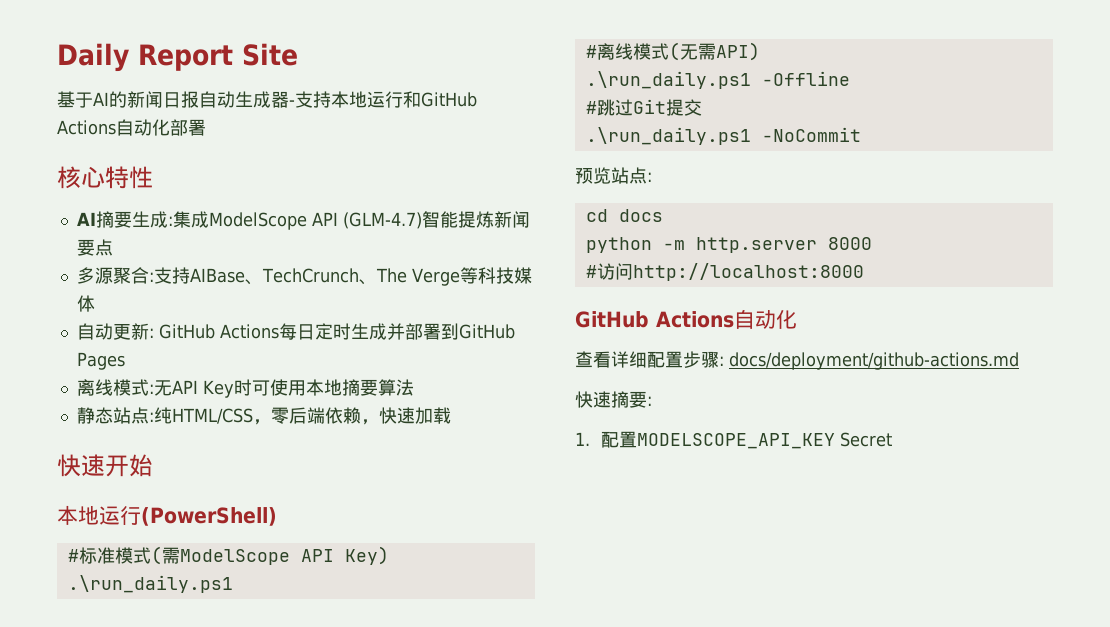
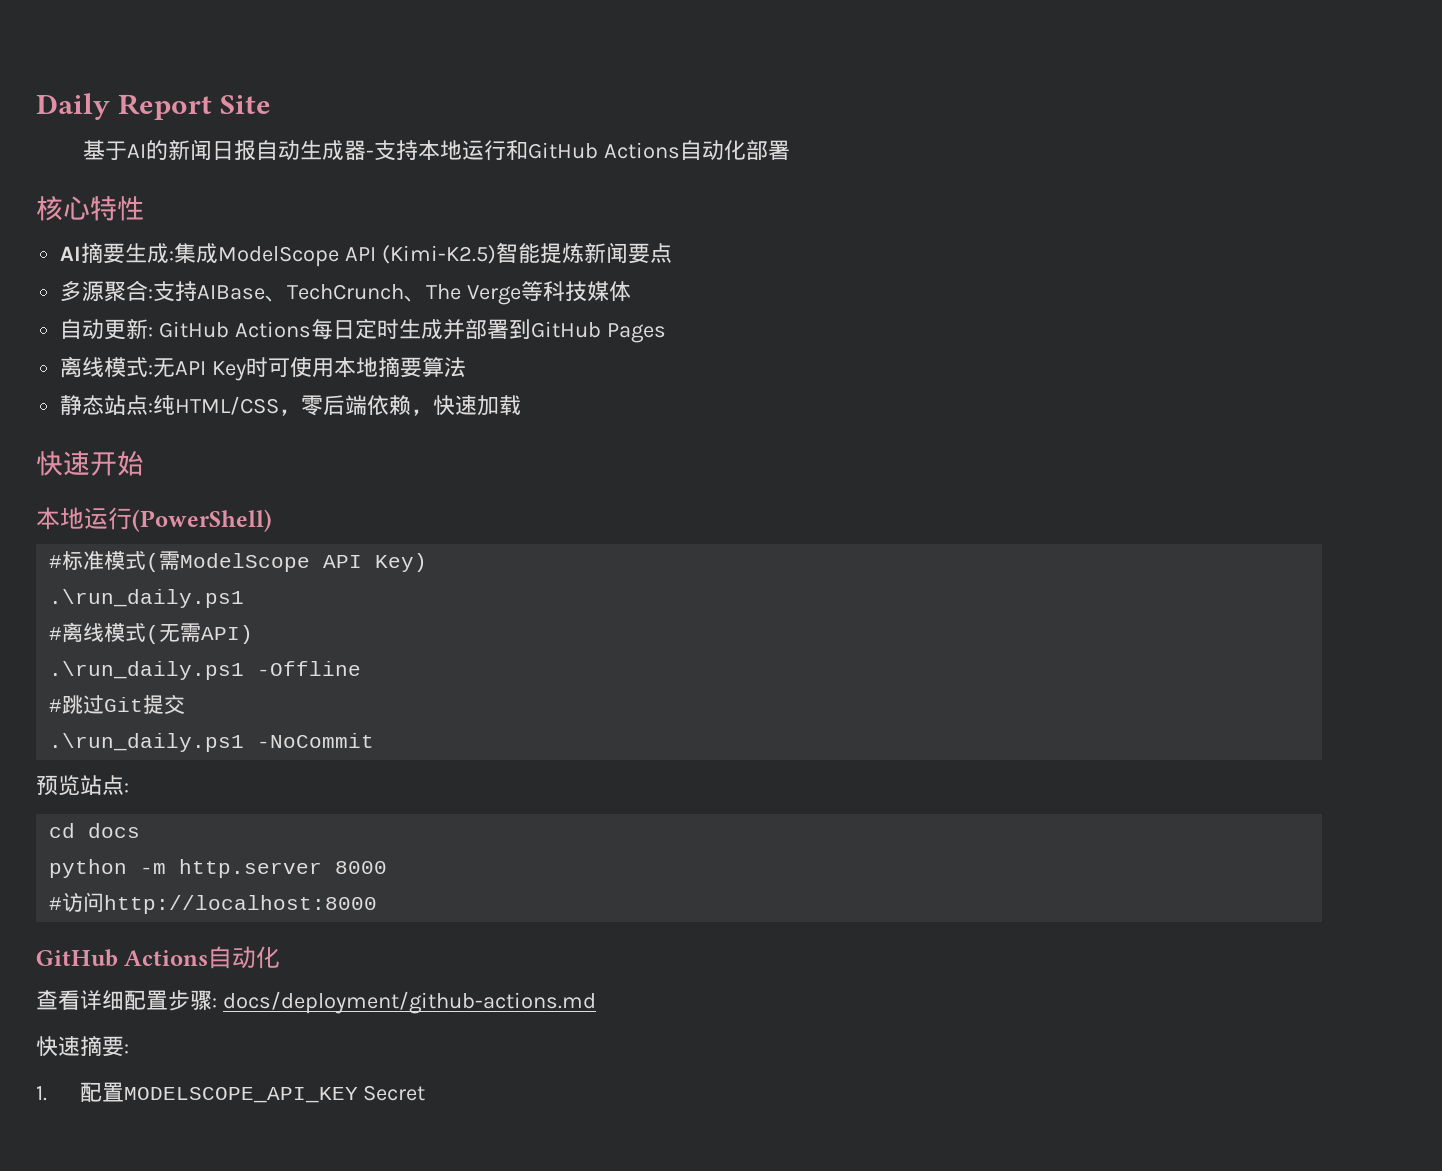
- AI摘要生成:集成ModelScope API (GLM-4.7)智能提炼新闻要点
+ AI摘要生成:集成ModelScope API (Kimi-K2.5)智能提炼新闻要点

